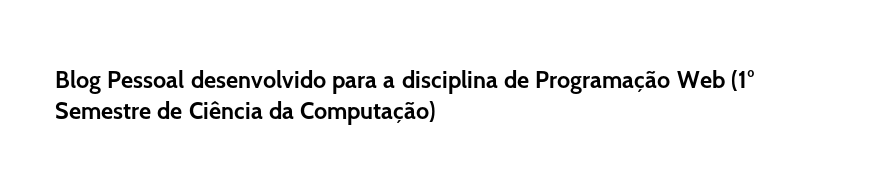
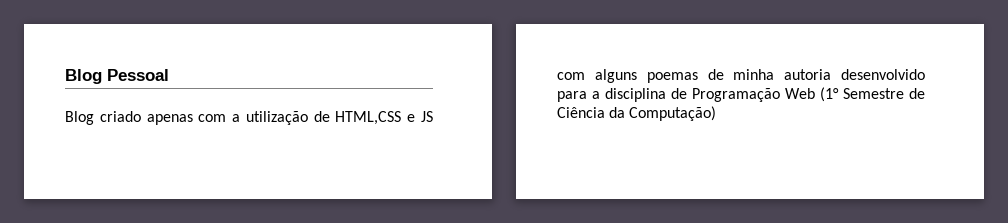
- Blog Pessoal desenvolvido para a disciplina de Programação Web (1° Semestre de Ciência da Computação)
+ Blog Pessoal
+ Blog criado apenas com a utilização de HTML,CSS e JS com alguns poemas de minha autoria desenvolvido para a disciplina de Programação Web (1° Semestre de Ciência da Computação)

